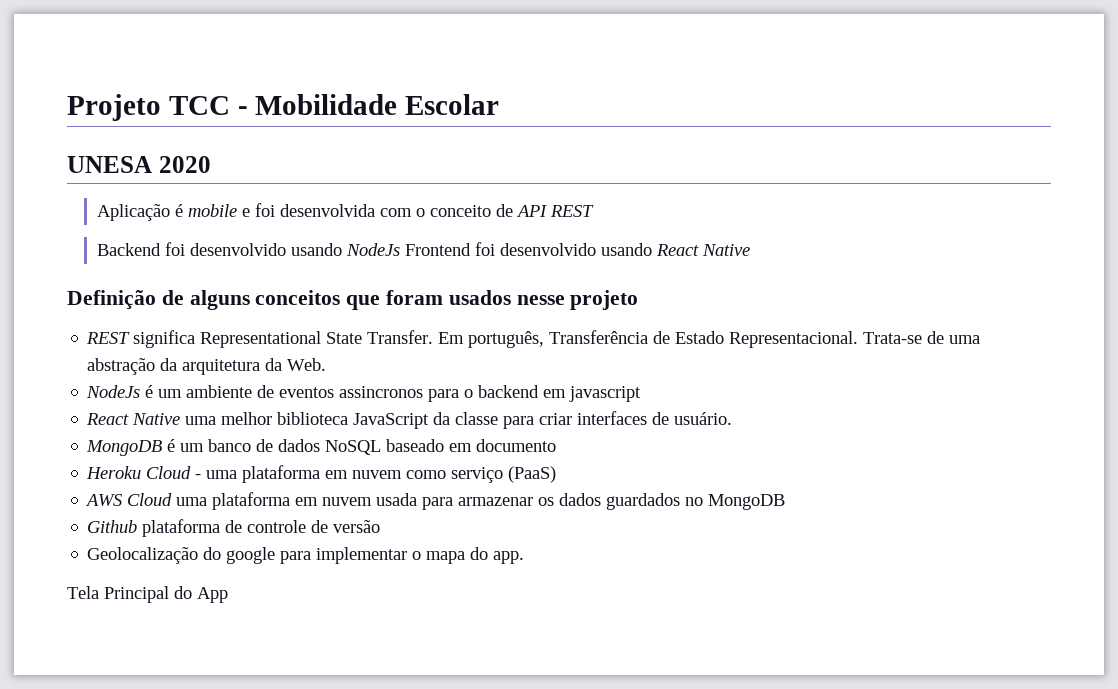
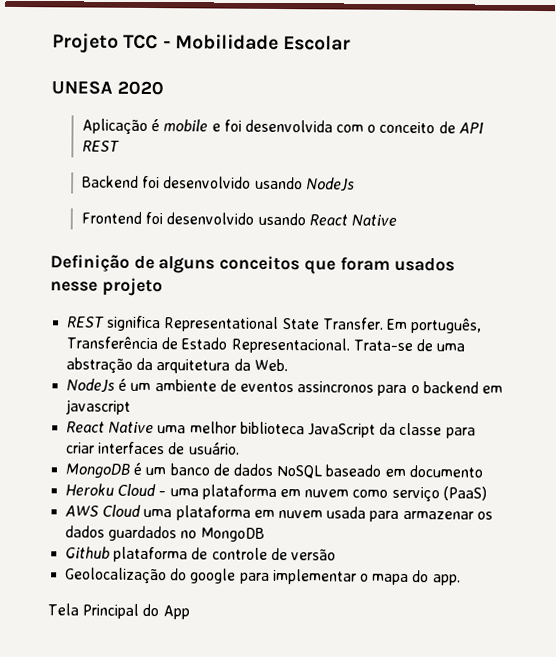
- Backend foi desenvolvido usando NodeJs Frontend foi desenvolvido usando React Native
+ Backend foi desenvolvido usando NodeJs
+ Frontend foi desenvolvido usando React Native

